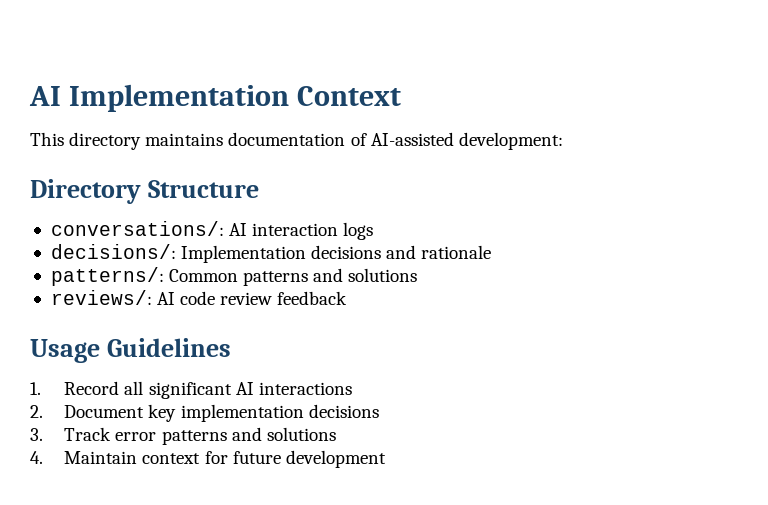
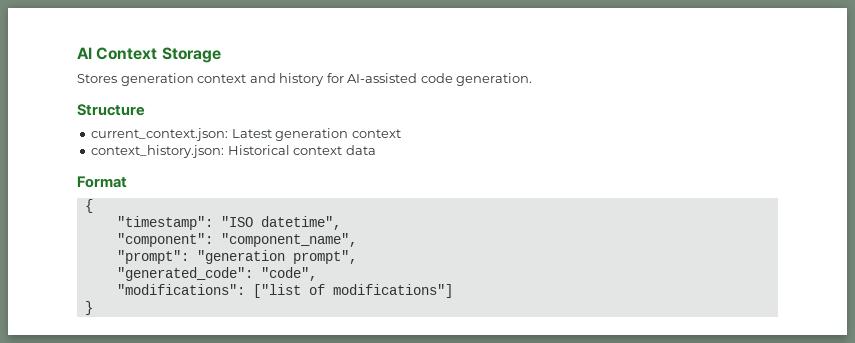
- AI Implementation Context
- This directory maintains documentation of AI-assisted development:
- Directory Structure
- conversations/: AI interaction logs
- decisions/: Implementation decisions and rationale
- patterns/: Common patterns and solutions
- reviews/: AI code review feedback
- Usage Guidelines
- 1. Record all significant AI interactions
- 2. Document key implementation decisions
- 3. Track error patterns and solutions
- 4. Maintain context for future development
+ AI Context Storage
+ Stores generation context and history for AI-assisted code generation.
+ Structure
+ current_context.json: Latest generation context
+ context_history.json: Historical context data
+ Format
+ {
+ "timestamp": "ISO datetime",
+ "component": "component_name",
+ "prompt": "generation prompt",
+ "generated_code": "code",
+ "modifications": ["list of modifications"]
+ }

